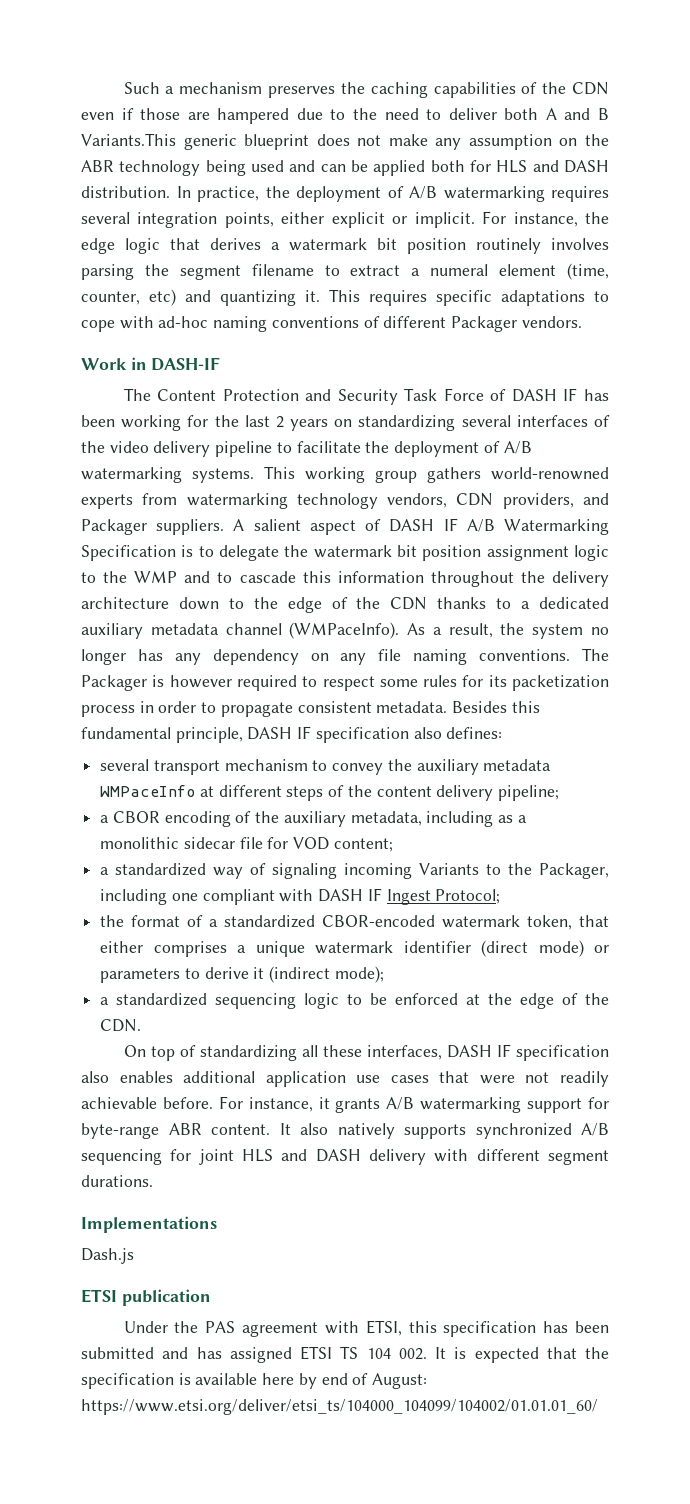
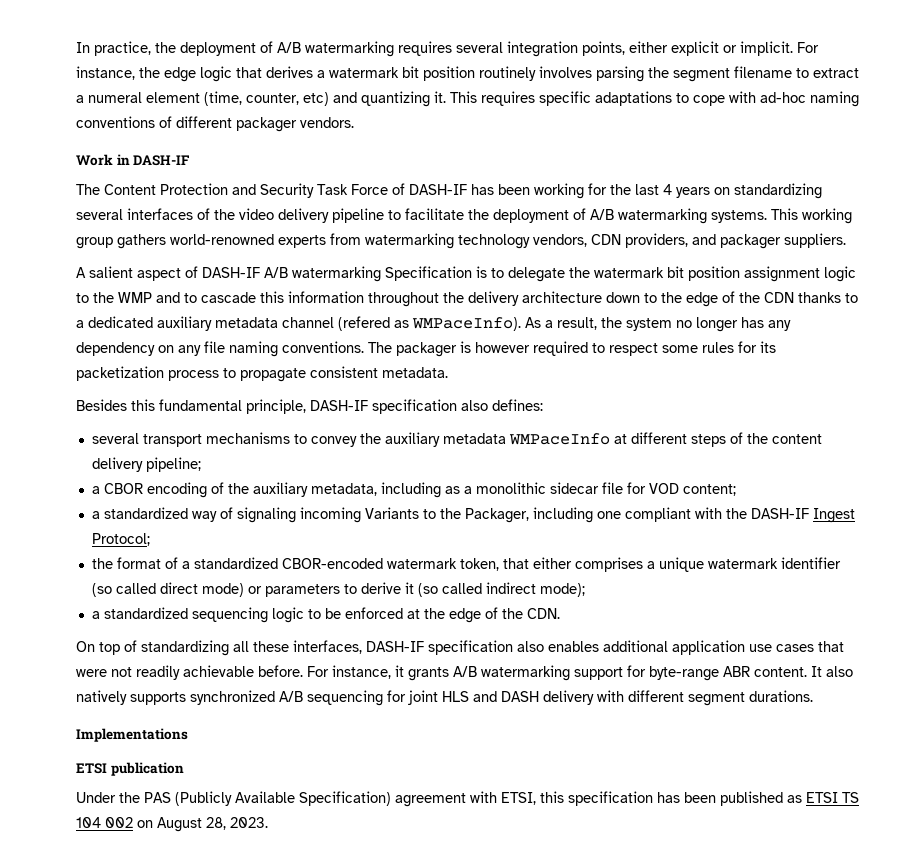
- Such a mechanism preserves the caching capabilities of the CDN even if those are hampered due to the need to deliver both A and B Variants.This generic blueprint does not make any assumption on the ABR technology being used and can be applied both for HLS and DASH distribution.
- This requires specific adaptations to cope with ad-hoc naming conventions of different Packager vendors.
+ This requires specific adaptations to cope with ad-hoc naming conventions of different packager vendors.
- The Content Protection and Security Task Force of DASH IF has been working for the last 2 years on standardizing several interfaces of the video delivery pipeline to facilitate the deployment of A/B watermarking systems.
+ The Content Protection and Security Task Force of DASH-IF has been working for the last 4 years on standardizing several interfaces of the video delivery pipeline to facilitate the deployment of A/B watermarking systems.
- This working group gathers world-renowned experts from watermarking technology vendors, CDN providers, and Packager suppliers. A salient aspect of DASH IF A/B Watermarking Specification is to delegate the watermark bit position assignment logic to the WMP and to cascade this information throughout the delivery architecture down to the edge of the CDN thanks to a dedicated auxiliary metadata channel (WMPaceInfo).
+ This working group gathers world-renowned experts from watermarking technology vendors, CDN providers, and packager suppliers.
+ A salient aspect of DASH-IF A/B watermarking Specification is to delegate the watermark bit position assignment logic to the WMP and to cascade this information throughout the delivery architecture down to the edge of the CDN thanks to a dedicated auxiliary metadata channel (refered as WMPaceInfo).
- The Packager is however required to respect some rules for its packetization process in order to propagate consistent metadata. Besides this fundamental principle, DASH IF specification also defines:
+ The packager is however required to respect some rules for its packetization process to propagate consistent metadata.
+ Besides this fundamental principle, DASH-IF specification also defines:
- several transport mechanism to convey the auxiliary metadata WMPaceInfo at different steps of the content delivery pipeline;
+ several transport mechanisms to convey the auxiliary metadata WMPaceInfo at different steps of the content delivery pipeline;
- a standardized way of signaling incoming Variants to the Packager, including one compliant with DASH IF Ingest Protocol;
+ a standardized way of signaling incoming Variants to the Packager, including one compliant with the DASH-IF Ingest Protocol;
- the format of a standardized CBOR-encoded watermark token, that either comprises a unique watermark identifier (direct mode) or parameters to derive it (indirect mode);
+ the format of a standardized CBOR-encoded watermark token, that either comprises a unique watermark identifier (so called direct mode) or parameters to derive it (so called indirect mode);
- On top of standardizing all these interfaces, DASH IF specification also enables additional application use cases that were not readily achievable before.
+ On top of standardizing all these interfaces, DASH-IF specification also enables additional application use cases that were not readily achievable before.
- Dash.js
- Under the PAS agreement with ETSI, this specification has been submitted and has assigned ETSI TS 104 002. It is expected that the specification is available here by end of August: https://www.etsi.org/deliver/etsi_ts/104000_104099/104002/01.01.01_60/
+ Under the PAS (Publicly Available Specification) agreement with ETSI, this specification has been published as ETSI TS 104 002 on August 28, 2023.

